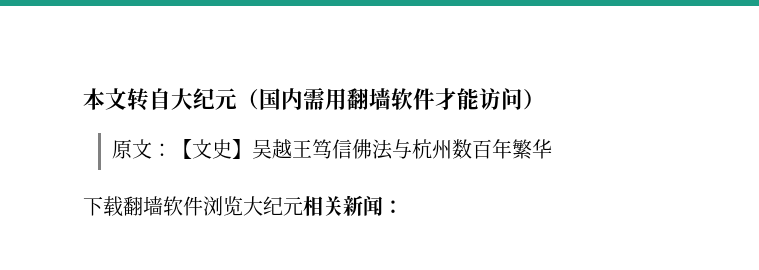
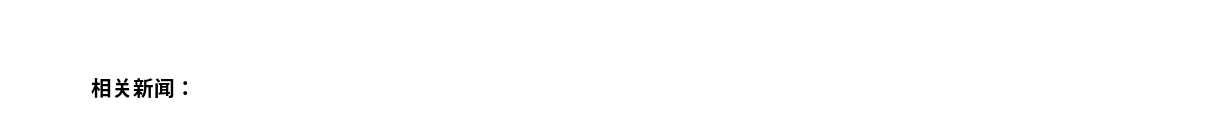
- 本文转自大纪元（国内需用翻墙软件才能访问）
- 原文：【文史】吴越王笃信佛法与杭州数百年繁华
- 下载翻墙软件浏览大纪元相关新闻：
+ 相关新闻：

